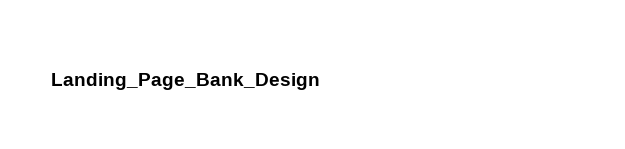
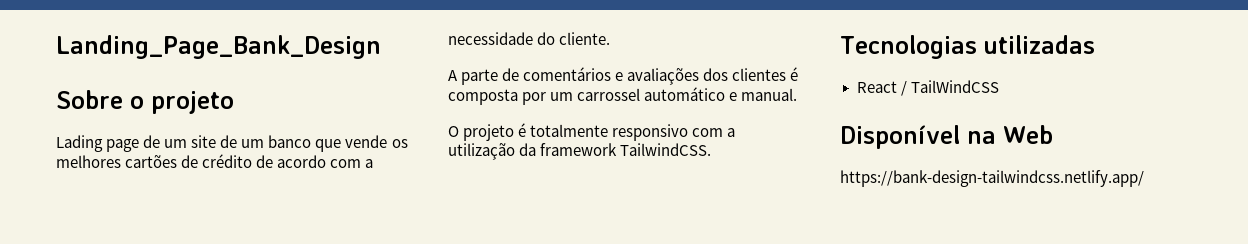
+ Sobre o projeto
+ Lading page de um site de um banco que vende os melhores cartões de crédito de acordo com a necessidade do cliente.
+ A parte de comentários e avaliações dos clientes é composta por um carrossel automático e manual.
+ O projeto é totalmente responsivo com a utilização da framework TailwindCSS.
+ Tecnologias utilizadas
+ React / TailWindCSS
+ Disponível na Web
+ https://bank-design-tailwindcss.netlify.app/

